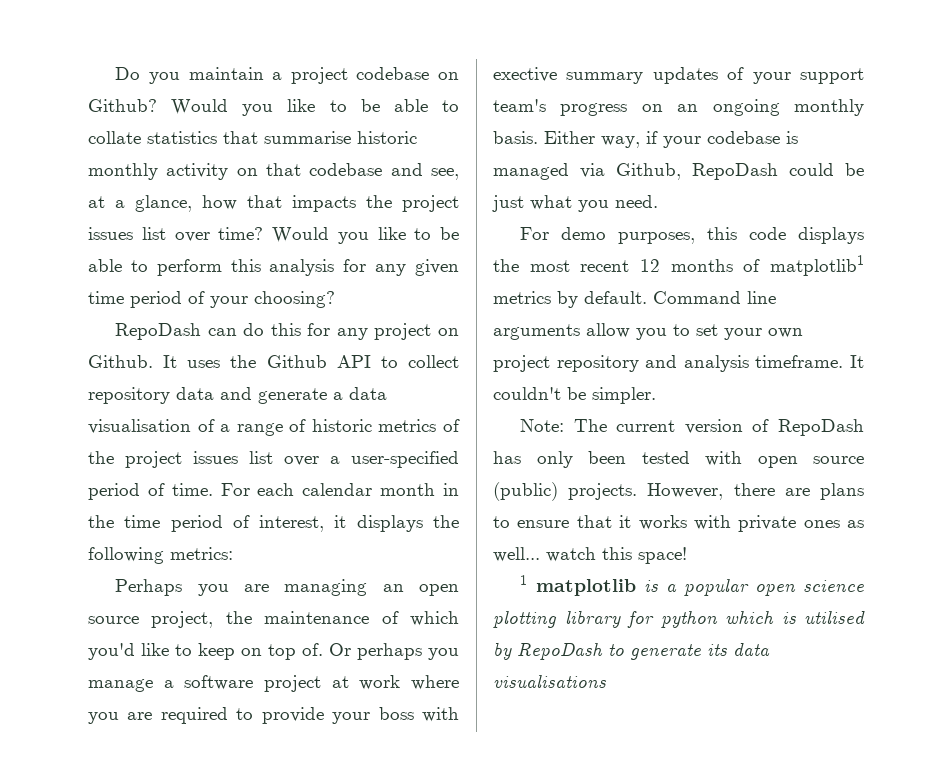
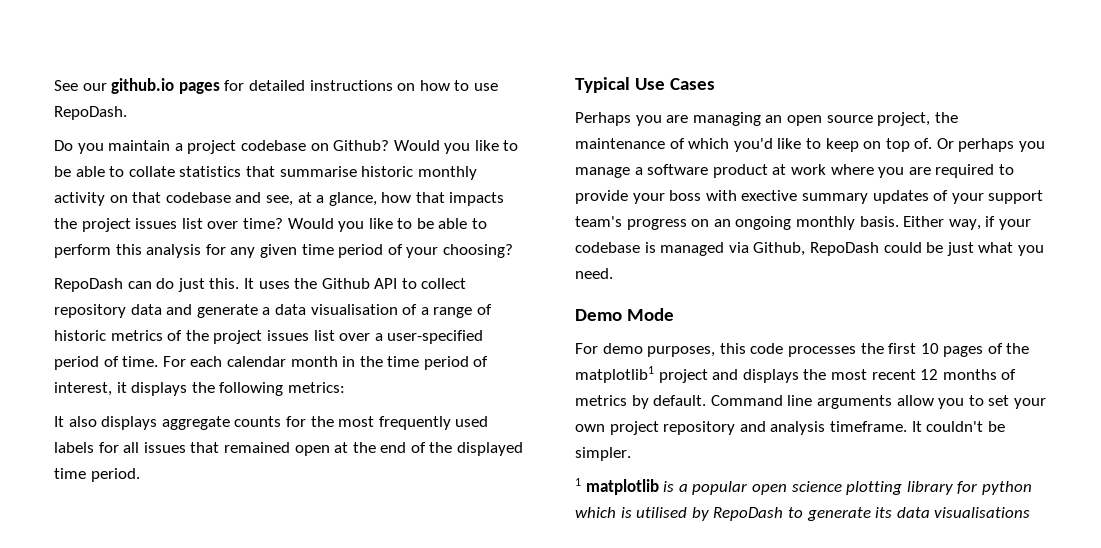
+ See our github.io pages for detailed instructions on how to use RepoDash.
- RepoDash can do this for any project on Github.
+ RepoDash can do just this.
+ It also displays aggregate counts for the most frequently used labels for all issues that remained open at the end of the displayed time period.
+ Typical Use Cases
- Or perhaps you manage a software project at work where you are required to provide your boss with exective summary updates of your support team's progress on an ongoing monthly basis.
+ Or perhaps you manage a software product at work where you are required to provide your boss with exective summary updates of your support team's progress on an ongoing monthly basis.
+ Demo Mode
- For demo purposes, this code displays the most recent 12 months of matplotlib1 metrics by default.
+ For demo purposes, this code processes the first 10 pages of the matplotlib1 project and displays the most recent 12 months of metrics by default.
- Note: The current version of RepoDash has only been tested with open source (public) projects. However, there are plans to ensure that it works with private ones as well... watch this space!

